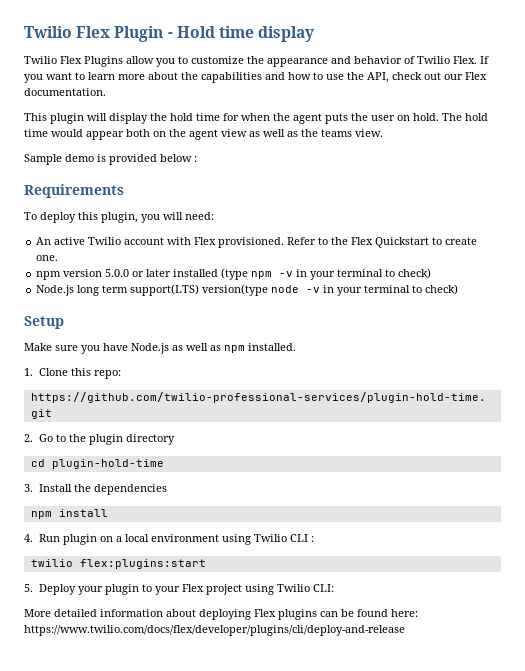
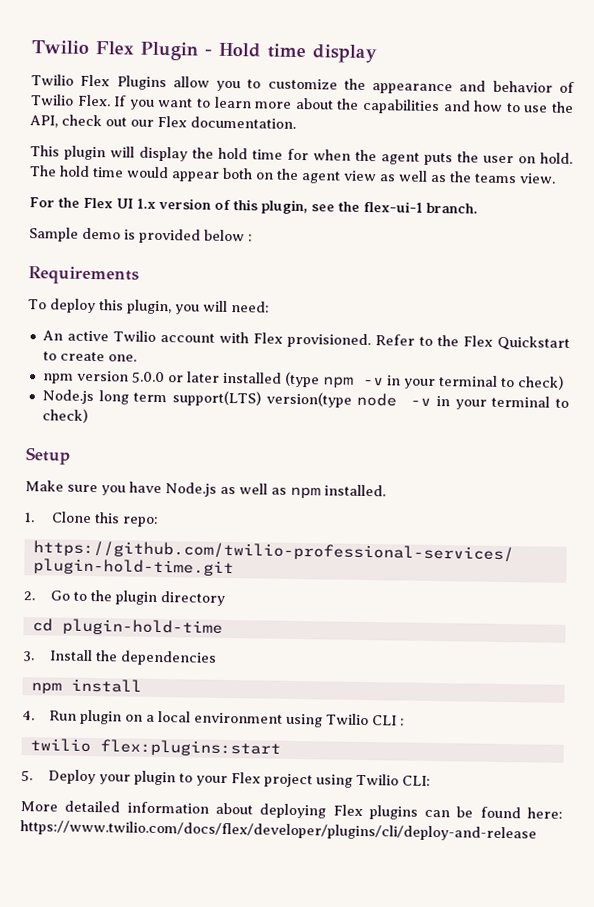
+ For the Flex UI 1.x version of this plugin, see the flex-ui-1 branch.

